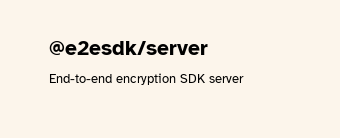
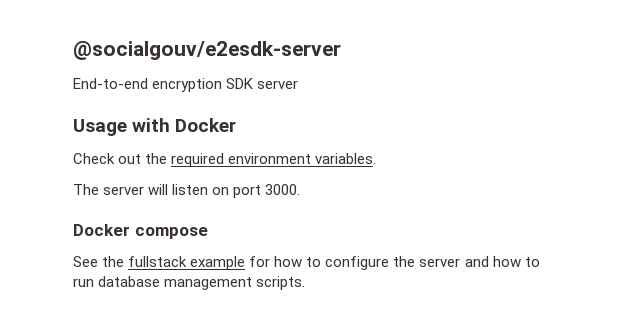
- @e2esdk/server
+ @socialgouv/e2esdk-server
+ Usage with Docker
+ Check out the required environment variables.
+ The server will listen on port 3000.
+ Docker compose
+ See the fullstack example for how to configure the server and how to run database management scripts.

